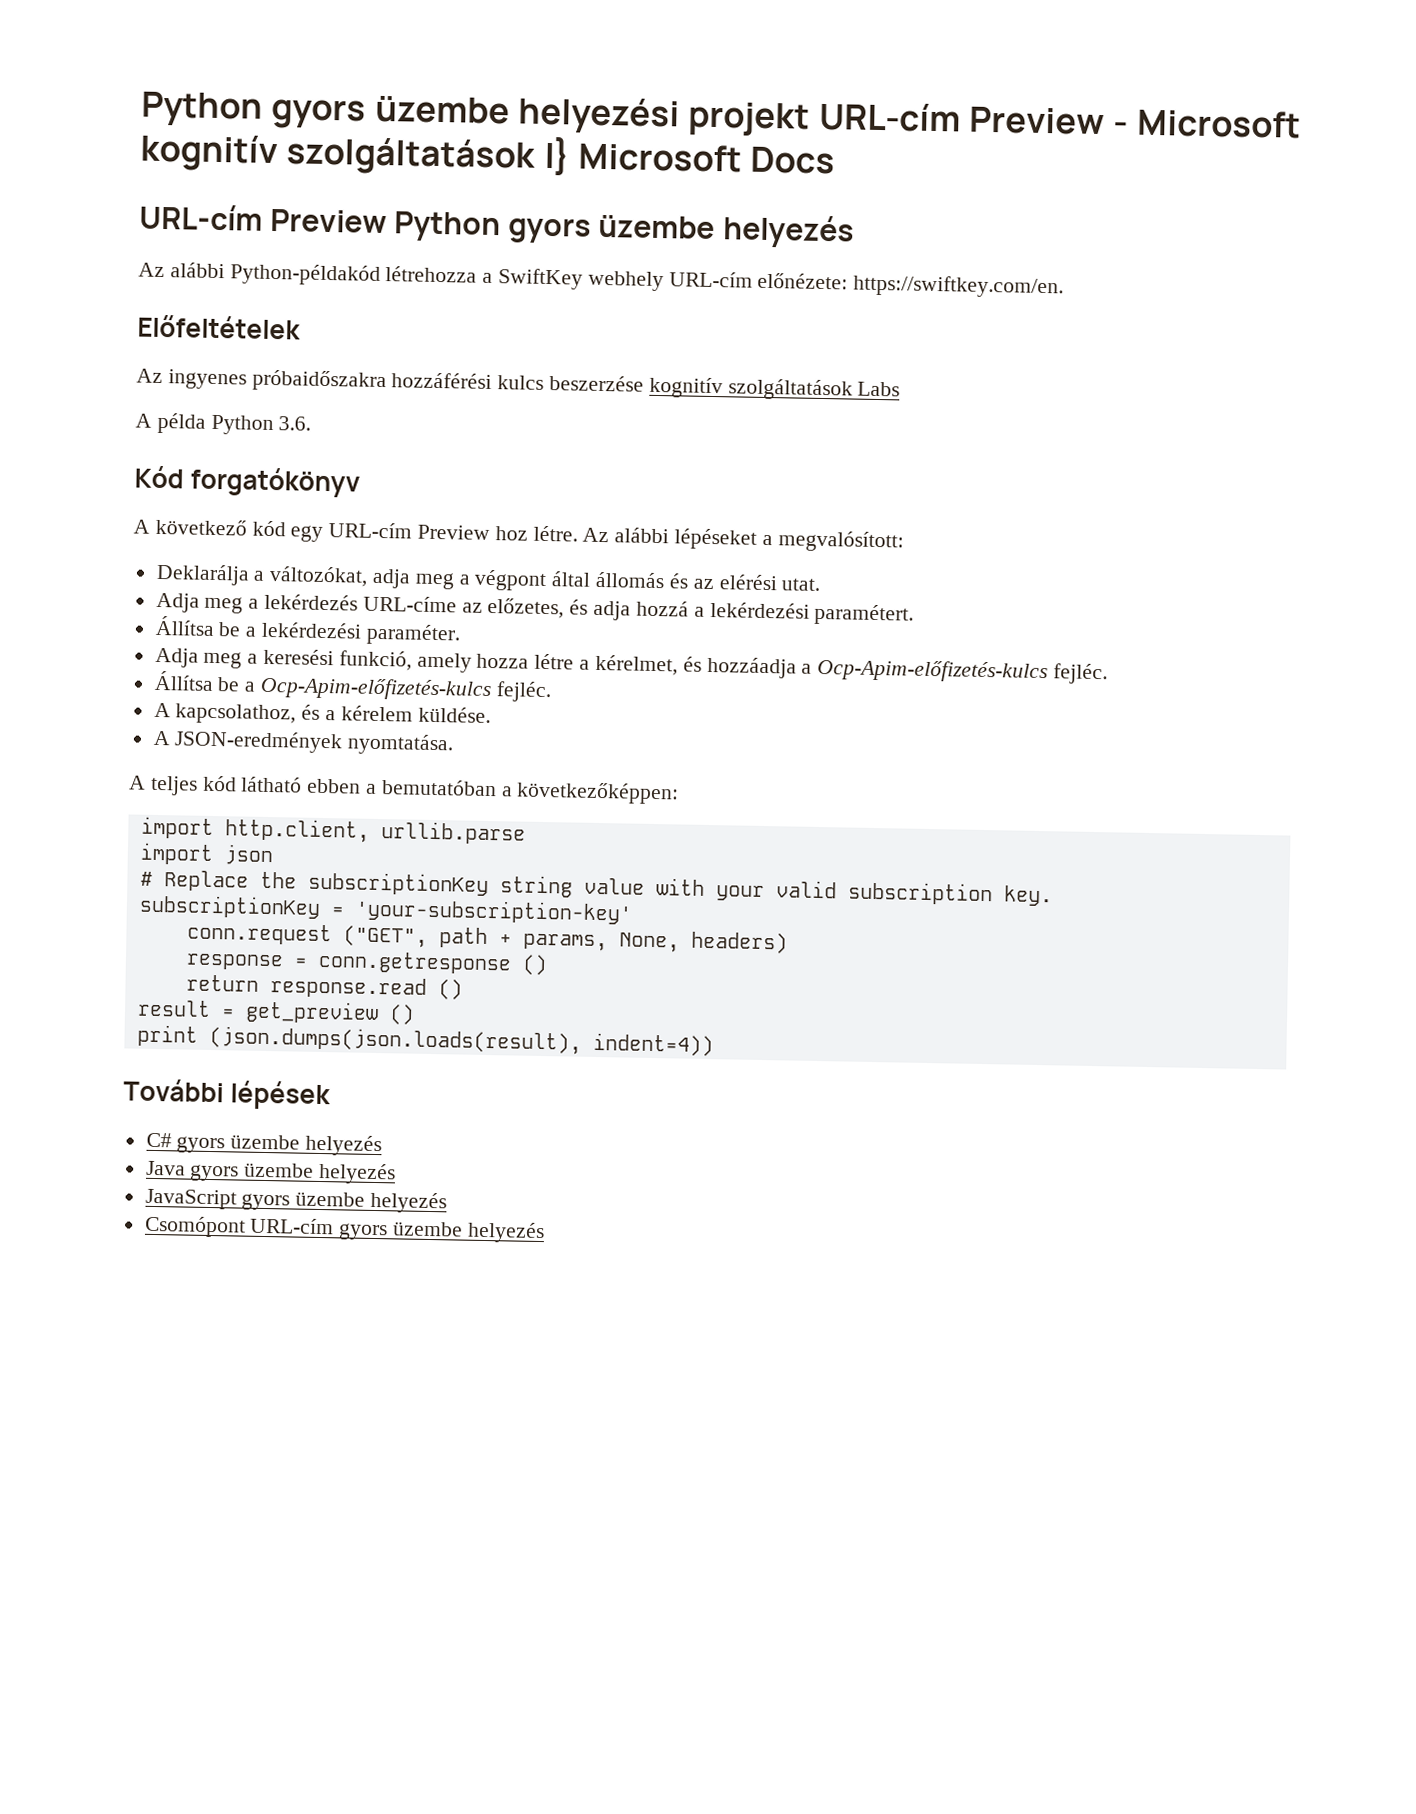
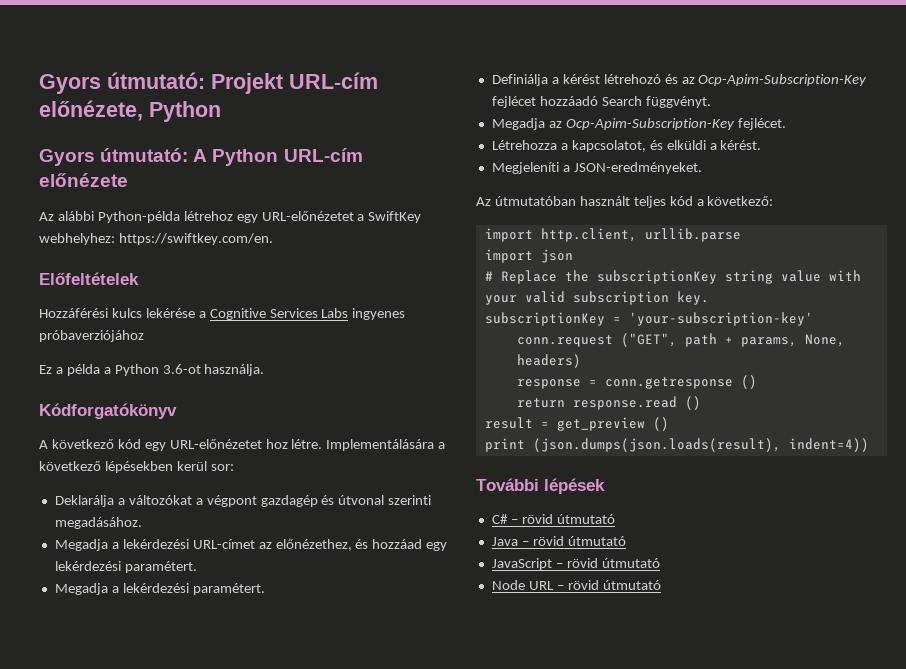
- Python gyors üzembe helyezési projekt URL-cím Preview - Microsoft kognitív szolgáltatások |} Microsoft Docs
- URL-cím Preview Python gyors üzembe helyezés
- Az alábbi Python-példakód létrehozza a SwiftKey webhely URL-cím előnézete: https://swiftkey.com/en.
+ Gyors útmutató: Projekt URL-cím előnézete, Python
+ Gyors útmutató: A Python URL-cím előnézete
+ Az alábbi Python-példa létrehoz egy URL-előnézetet a SwiftKey webhelyhez: https://swiftkey.com/en.
  Előfeltételek
- Az ingyenes próbaidőszakra hozzáférési kulcs beszerzése kognitív szolgáltatások Labs
- A példa Python 3.6.
- Kód forgatókönyv
- A következő kód egy URL-cím Preview hoz létre. Az alábbi lépéseket a megvalósított:
- Deklarálja a változókat, adja meg a végpont által állomás és az elérési utat.
- Adja meg a lekérdezés URL-címe az előzetes, és adja hozzá a lekérdezési paramétert.
- Állítsa be a lekérdezési paraméter.
- Adja meg a keresési funkció, amely hozza létre a kérelmet, és hozzáadja a Ocp-Apim-előfizetés-kulcs fejléc.
- Állítsa be a Ocp-Apim-előfizetés-kulcs fejléc.
- A kapcsolathoz, és a kérelem küldése.
- A JSON-eredmények nyomtatása.
- A teljes kód látható ebben a bemutatóban a következőképpen:
+ Hozzáférési kulcs lekérése a Cognitive Services Labs ingyenes próbaverziójához
+ Ez a példa a Python 3.6-ot használja.
+ Kódforgatókönyv
+ A következő kód egy URL-előnézetet hoz létre. Implementálására a következő lépésekben kerül sor:
+ Deklarálja a változókat a végpont gazdagép és útvonal szerinti megadásához.
+ Megadja a lekérdezési URL-címet az előnézethez, és hozzáad egy lekérdezési paramétert.
+ Megadja a lekérdezési paramétert.
+ Definiálja a kérést létrehozó és az Ocp-Apim-Subscription-Key fejlécet hozzáadó Search függvényt.
+ Megadja az Ocp-Apim-Subscription-Key fejlécet.
+ Létrehozza a kapcsolatot, és elküldi a kérést.
+ Megjeleníti a JSON-eredményeket.
+ Az útmutatóban használt teljes kód a következő:
- C# gyors üzembe helyezés
- Java gyors üzembe helyezés
- JavaScript gyors üzembe helyezés
- Csomópont URL-cím gyors üzembe helyezés
+ C# – rövid útmutató
+ Java – rövid útmutató
+ JavaScript – rövid útmutató
+ Node URL – rövid útmutató

